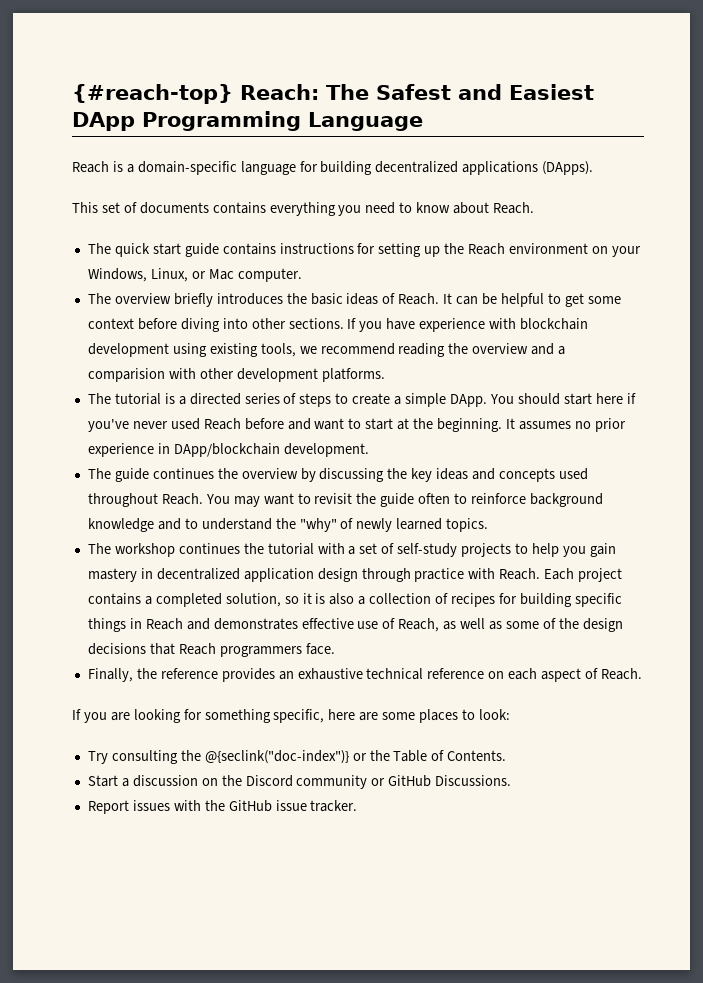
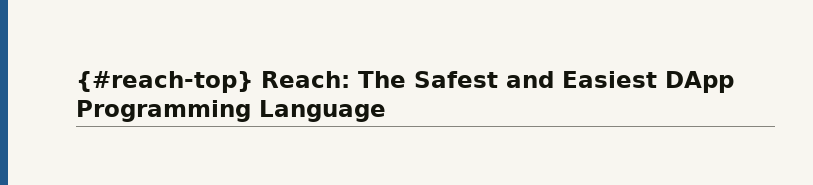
- Reach is a domain-specific language for building decentralized applications (DApps).
- This set of documents contains everything you need to know about Reach.
- The quick start guide contains instructions for setting up the Reach environment on your Windows, Linux, or Mac computer.
- The overview briefly introduces the basic ideas of Reach. It can be helpful to get some context before diving into other sections. If you have experience with blockchain development using existing tools, we recommend reading the overview and a comparision with other development platforms.
- The tutorial is a directed series of steps to create a simple DApp. You should start here if you've never used Reach before and want to start at the beginning. It assumes no prior experience in DApp/blockchain development.
- The guide continues the overview by discussing the key ideas and concepts used throughout Reach. You may want to revisit the guide often to reinforce background knowledge and to understand the "why" of newly learned topics.
- The workshop continues the tutorial with a set of self-study projects to help you gain mastery in decentralized application design through practice with Reach. Each project contains a completed solution, so it is also a collection of recipes for building specific things in Reach and demonstrates effective use of Reach, as well as some of the design decisions that Reach programmers face.
- Finally, the reference provides an exhaustive technical reference on each aspect of Reach.
- If you are looking for something specific, here are some places to look:
- Try consulting the @{seclink("doc-index")} or the Table of Contents.
- Start a discussion on the Discord community or GitHub Discussions.
- Report issues with the GitHub issue tracker.

